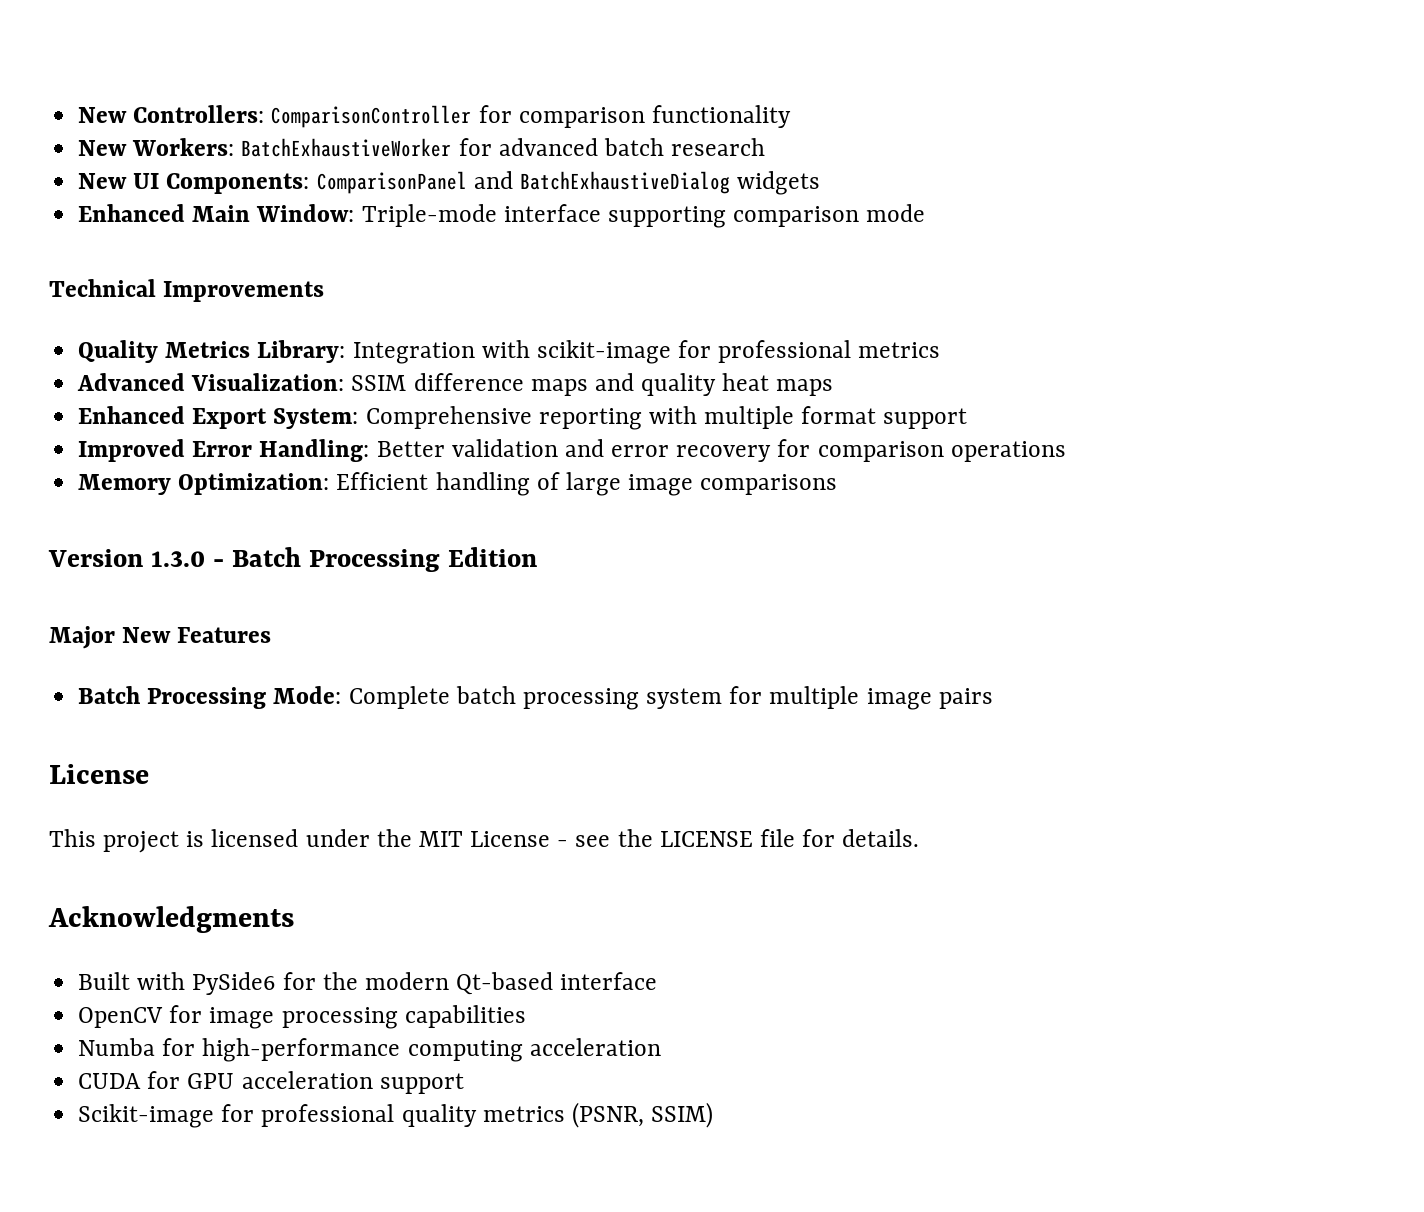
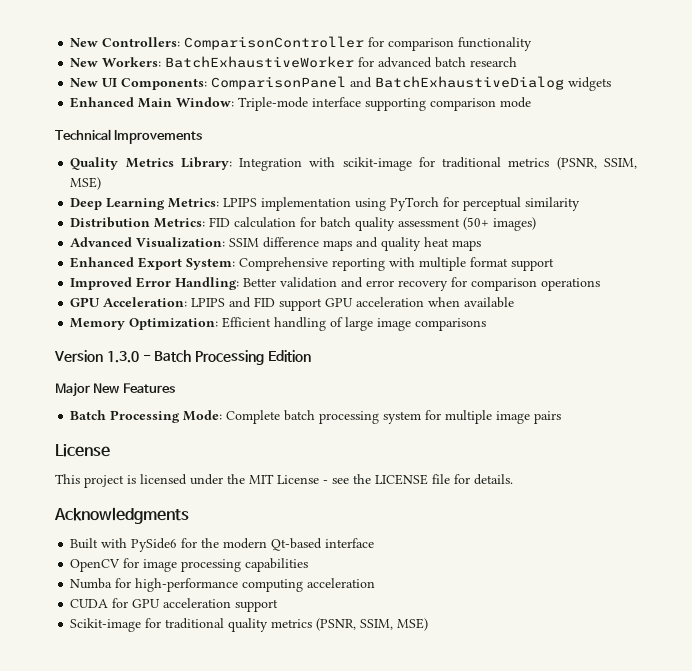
- Quality Metrics Library: Integration with scikit-image for professional metrics
+ Quality Metrics Library: Integration with scikit-image for traditional metrics (PSNR, SSIM, MSE)
+ Deep Learning Metrics: LPIPS implementation using PyTorch for perceptual similarity
+ Distribution Metrics: FID calculation for batch quality assessment (50+ images)
+ GPU Acceleration: LPIPS and FID support GPU acceleration when available
- Scikit-image for professional quality metrics (PSNR, SSIM)
+ Scikit-image for traditional quality metrics (PSNR, SSIM, MSE)

